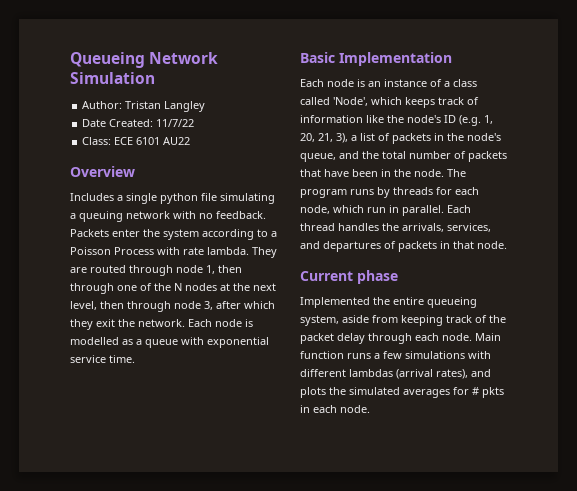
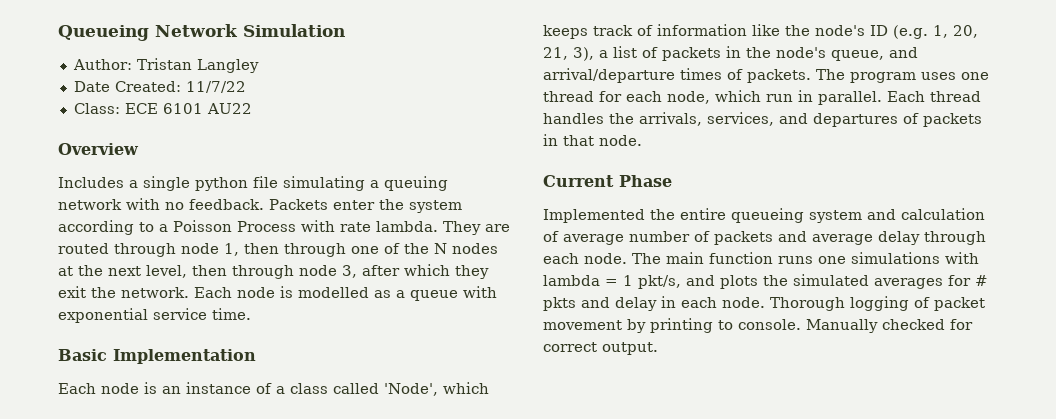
- Each node is an instance of a class called 'Node', which keeps track of information like the node's ID (e.g. 1, 20, 21, 3), a list of packets in the node's queue, and the total number of packets that have been in the node. The program runs by threads for each node, which run in parallel.
+ Each node is an instance of a class called 'Node', which keeps track of information like the node's ID (e.g. 1, 20, 21, 3), a list of packets in the node's queue, and arrival/departure times of packets. The program uses one thread for each node, which run in parallel.
- Current phase
+ Current Phase
- Implemented the entire queueing system, aside from keeping track of the packet delay through each node. Main function runs a few simulations with different lambdas (arrival rates), and plots the simulated averages for # pkts in each node.
+ Implemented the entire queueing system and calculation of average number of packets and average delay through each node. The main function runs one simulations with lambda = 1 pkt/s, and plots the simulated averages for # pkts and delay in each node.
+ Thorough logging of packet movement by printing to console. Manually checked for correct output.

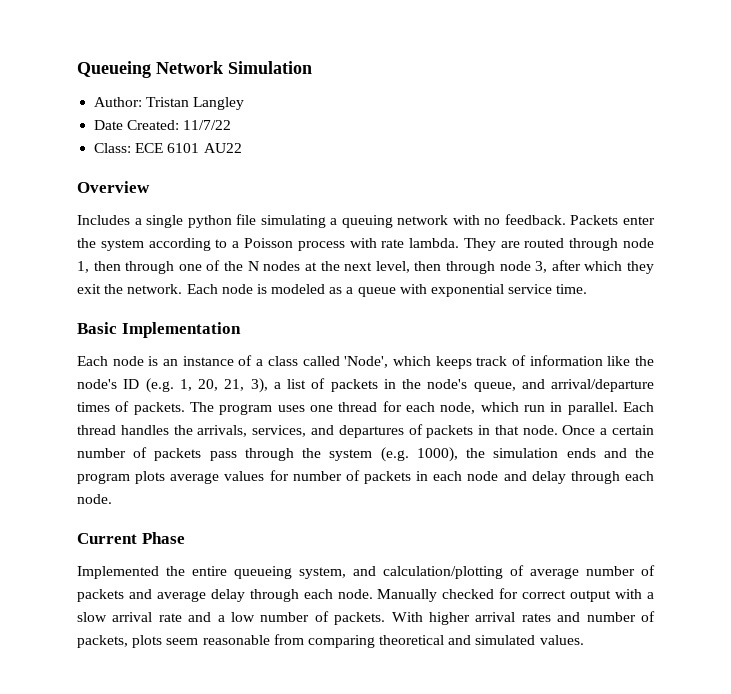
- Packets enter the system according to a Poisson Process with rate lambda.
+ Packets enter the system according to a Poisson process with rate lambda.
- Each node is modelled as a queue with exponential service time.
+ Each node is modeled as a queue with exponential service time.
+ Once a certain number of packets pass through the system (e.g. 1000), the simulation ends and the program plots average values for number of packets in each node and delay through each node.
- Implemented the entire queueing system and calculation of average number of packets and average delay through each node.
+ Implemented the entire queueing system, and calculation/plotting of average number of packets and average delay through each node.
- The main function runs one simulations with lambda = 1 pkt/s, and plots the simulated averages for # pkts and delay in each node. Thorough logging of packet movement by printing to console. Manually checked for correct output.
+ Manually checked for correct output with a slow arrival rate and a low number of packets. With higher arrival rates and number of packets, plots seem reasonable from comparing theoretical and simulated values.

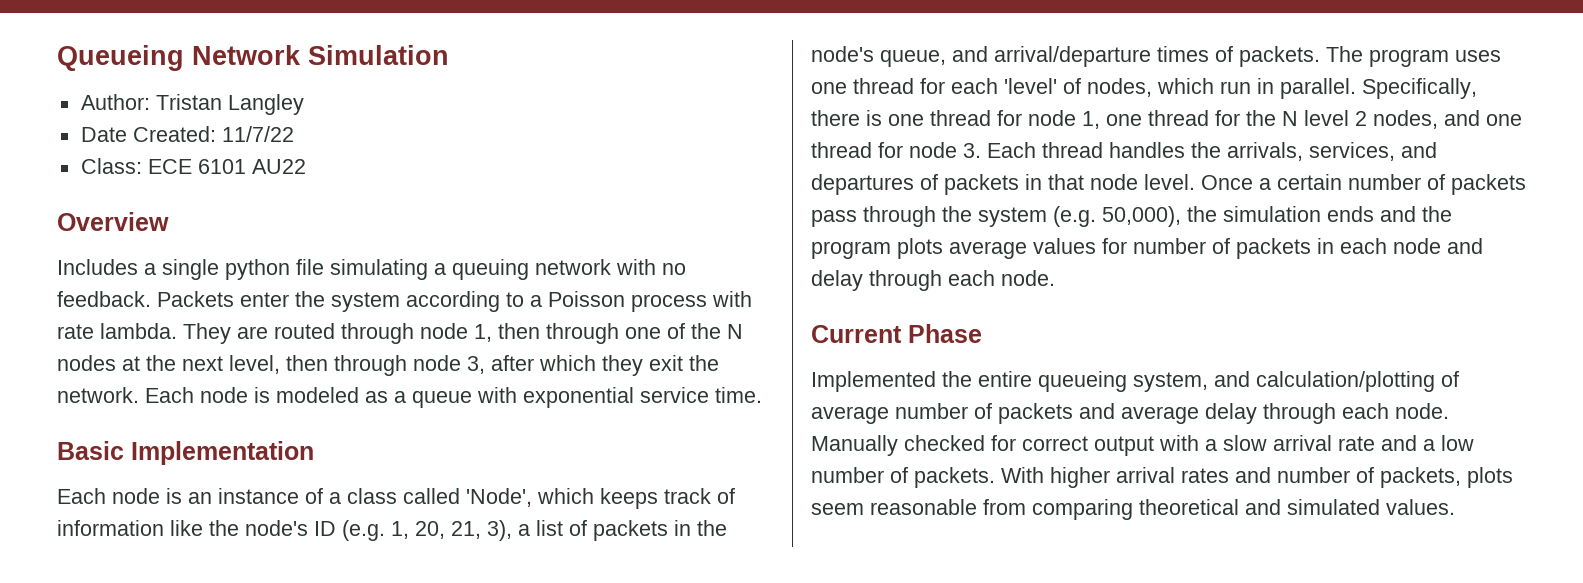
- The program uses one thread for each node, which run in parallel.
+ The program uses one thread for each 'level' of nodes, which run in parallel.
- Each thread handles the arrivals, services, and departures of packets in that node.
+ Specifically, there is one thread for node 1, one thread for the N level 2 nodes, and one thread for node 3. Each thread handles the arrivals, services, and departures of packets in that node level.
- Once a certain number of packets pass through the system (e.g. 1000), the simulation ends and the program plots average values for number of packets in each node and delay through each node.
+ Once a certain number of packets pass through the system (e.g. 50,000), the simulation ends and the program plots average values for number of packets in each node and delay through each node.

